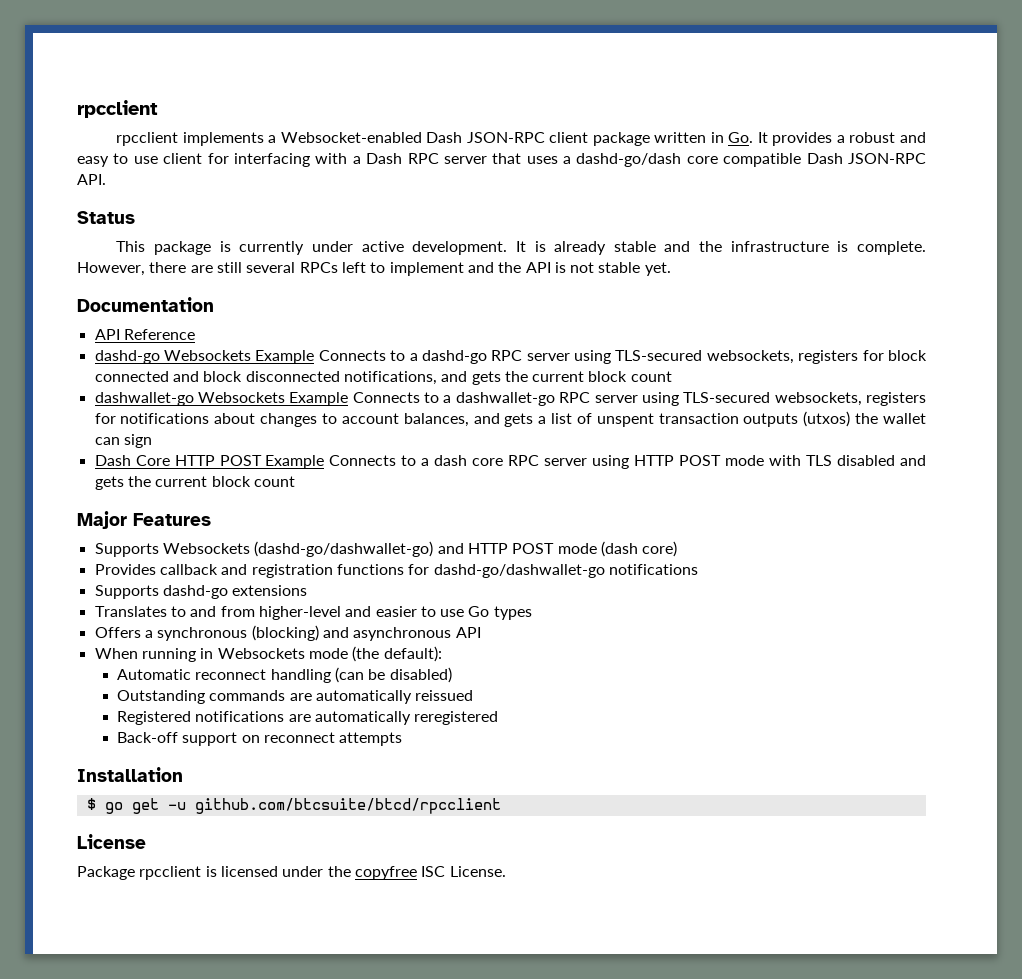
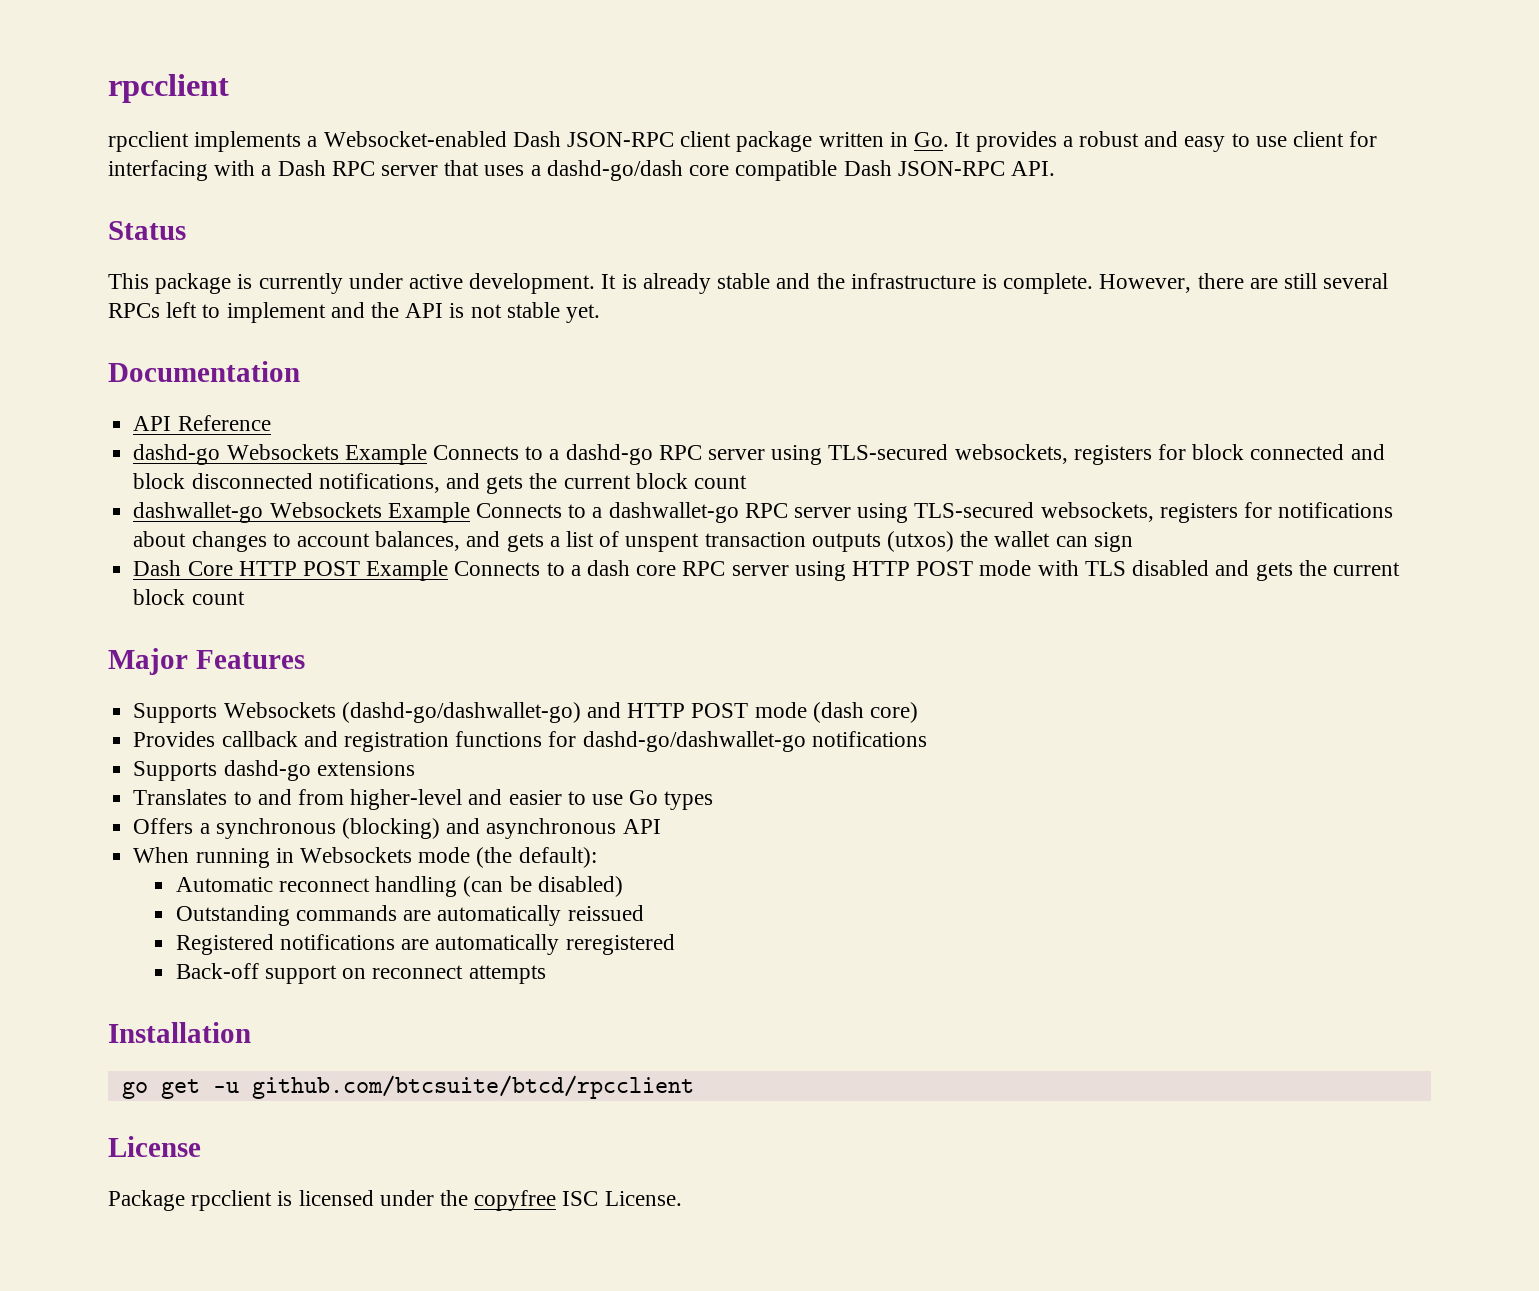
- $ go get -u github.com/btcsuite/btcd/rpcclient
+ go get -u github.com/btcsuite/btcd/rpcclient

